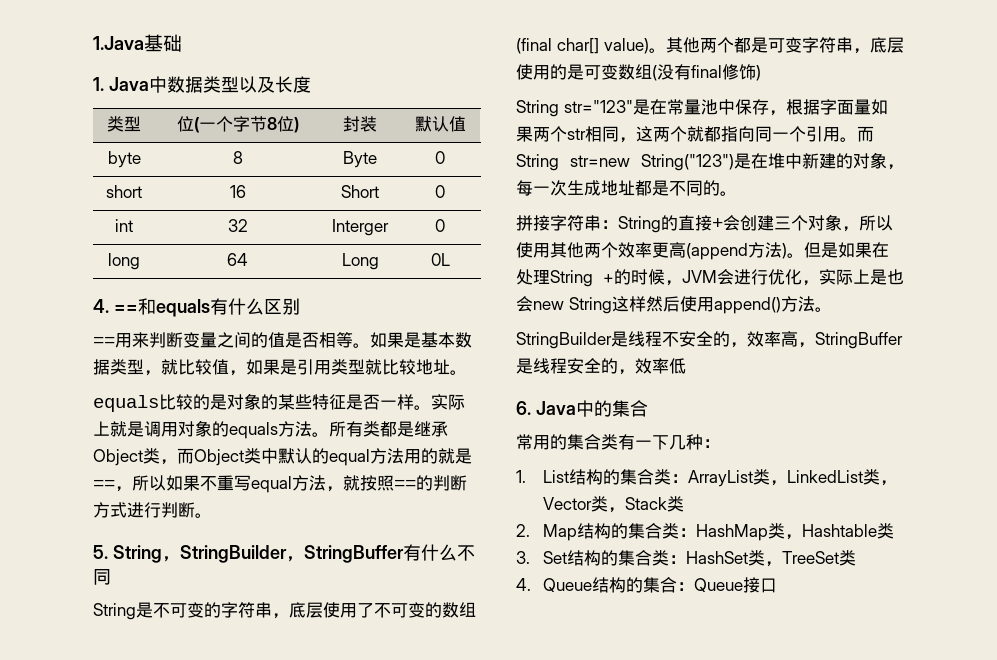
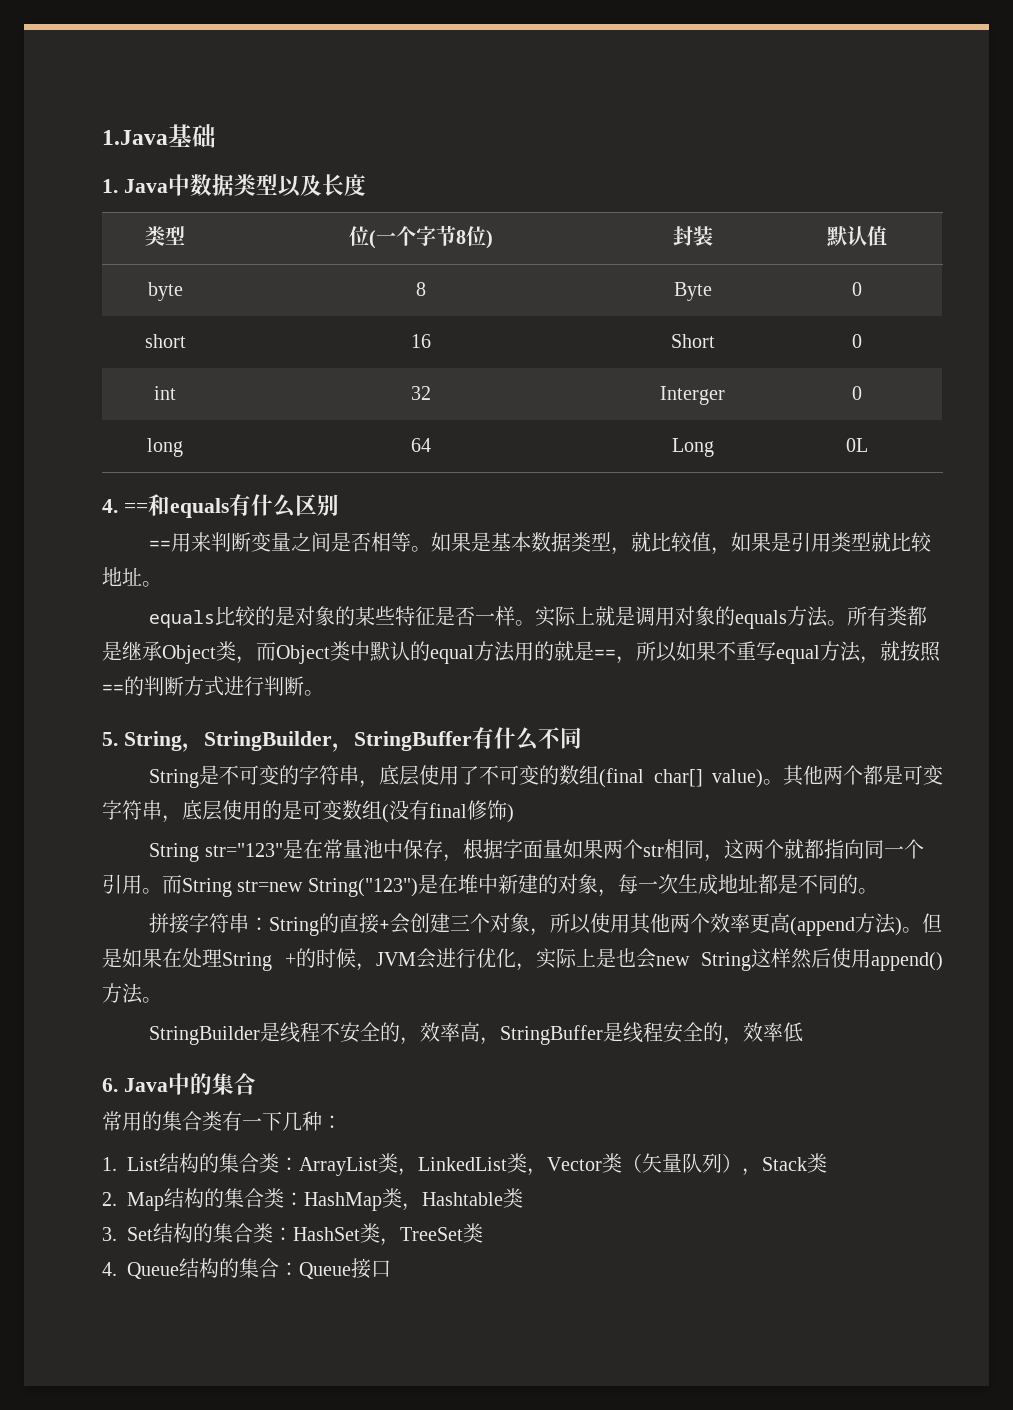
- ==用来判断变量之间的值是否相等。
+ ==用来判断变量之间是否相等。
- 1. List结构的集合类：ArrayList类，LinkedList类，Vector类，Stack类
+ 1. List结构的集合类：ArrayList类，LinkedList类，Vector类（矢量队列），Stack类

